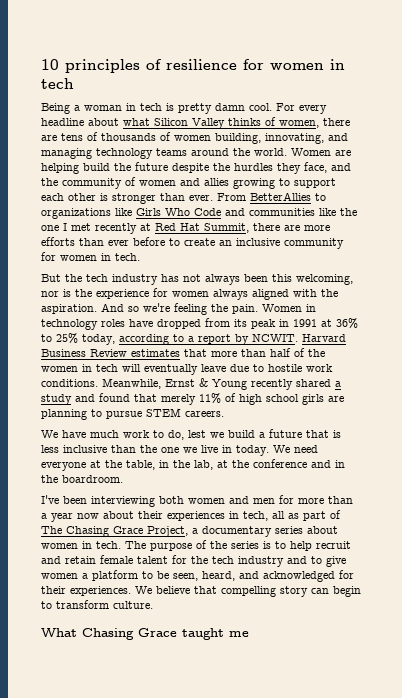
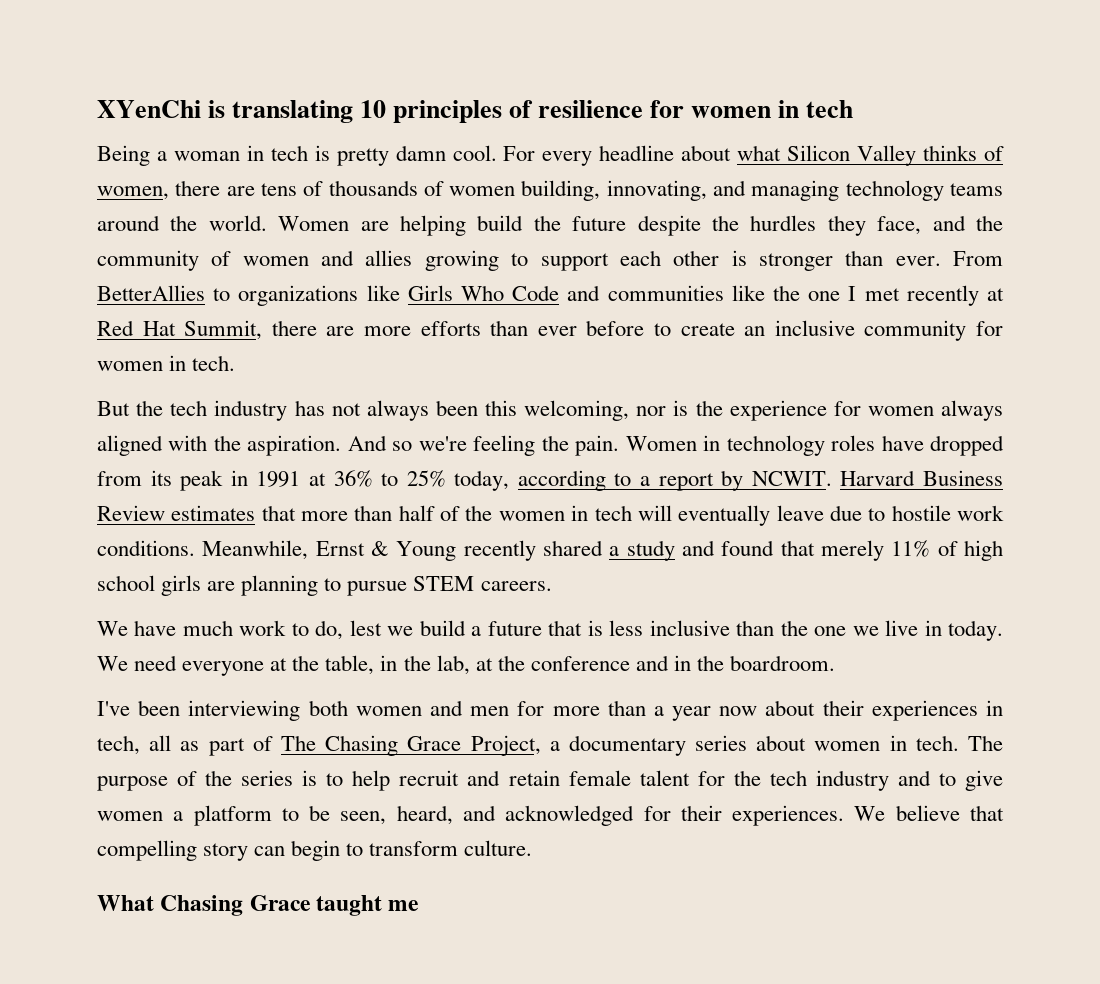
- 10 principles of resilience for women in tech
+ XYenChi is translating 10 principles of resilience for women in tech

